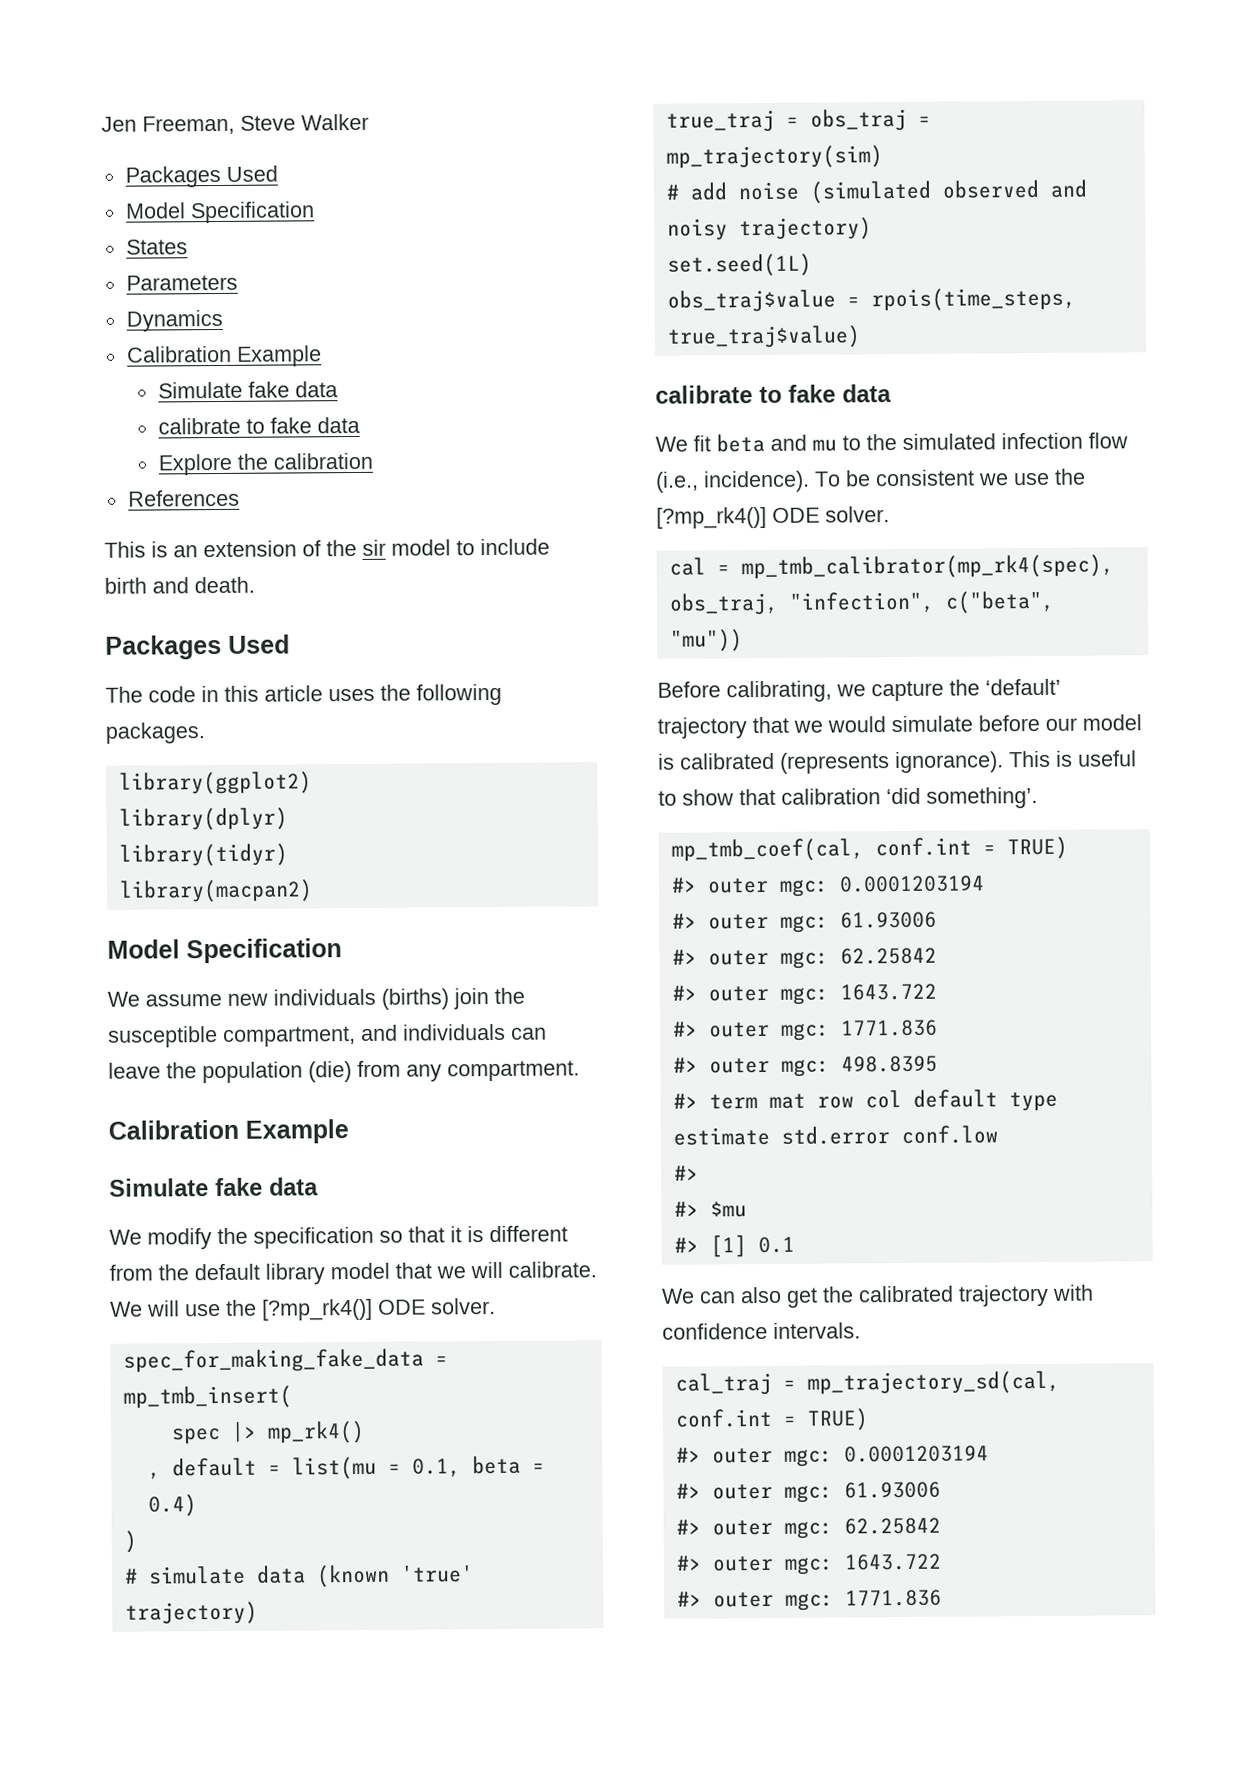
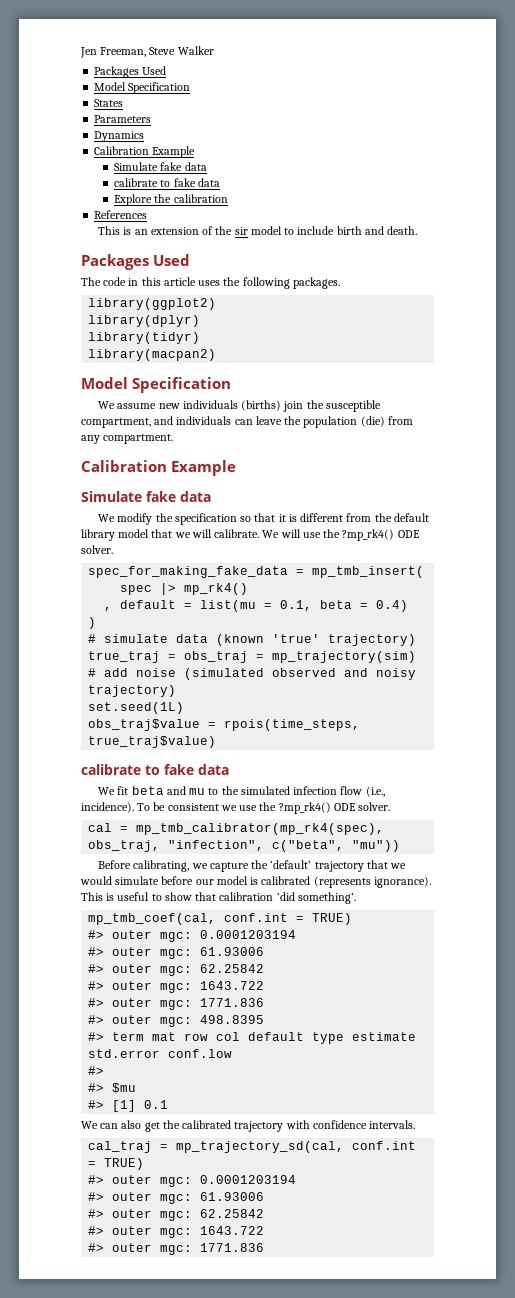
- We will use the [?mp_rk4()] ODE solver.
+ We will use the ?mp_rk4() ODE solver.
- To be consistent we use the [?mp_rk4()] ODE solver.
+ To be consistent we use the ?mp_rk4() ODE solver.

